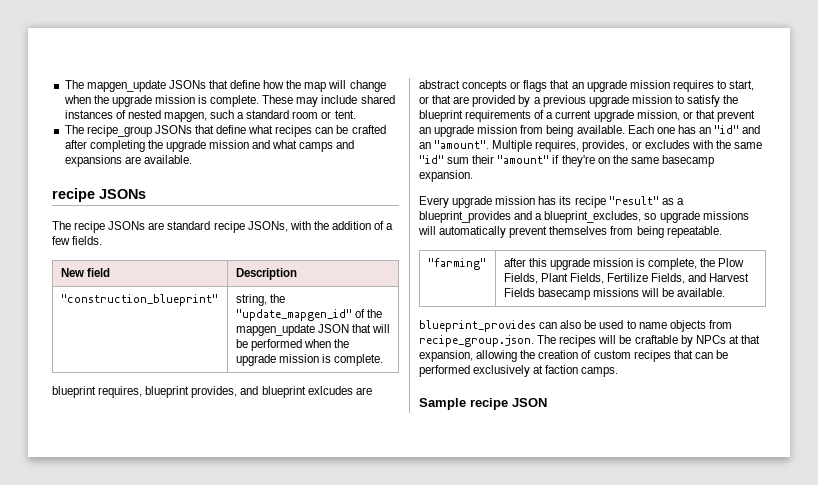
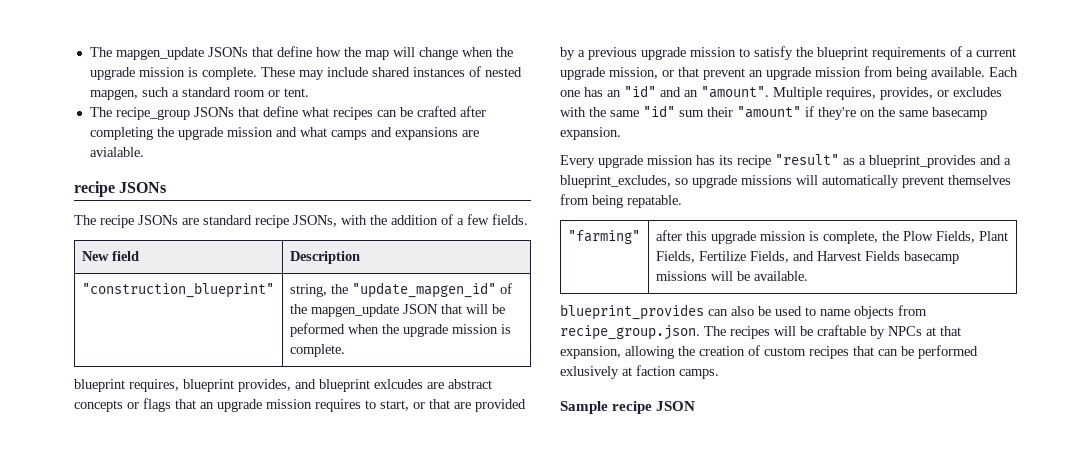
- The recipe_group JSONs that define what recipes can be crafted after completing the upgrade mission and what camps and expansions are available.
+ The recipe_group JSONs that define what recipes can be crafted after completing the upgrade mission and what camps and expansions are avialable.
- "construction_blueprint" | string, the "update_mapgen_id" of the mapgen_update JSON that will be performed when the upgrade mission is complete.
+ "construction_blueprint" | string, the "update_mapgen_id" of the mapgen_update JSON that will be peformed when the upgrade mission is complete.
- Every upgrade mission has its recipe "result" as a blueprint_provides and a blueprint_excludes, so upgrade missions will automatically prevent themselves from being repeatable.
+ Every upgrade mission has its recipe "result" as a blueprint_provides and a blueprint_excludes, so upgrade missions will automatically prevent themselves from being repatable.
- blueprint_provides can also be used to name objects from recipe_group.json. The recipes will be craftable by NPCs at that expansion, allowing the creation of custom recipes that can be performed exclusively at faction camps.
+ blueprint_provides can also be used to name objects from recipe_group.json. The recipes will be craftable by NPCs at that expansion, allowing the creation of custom recipes that can be performed exlusively at faction camps.

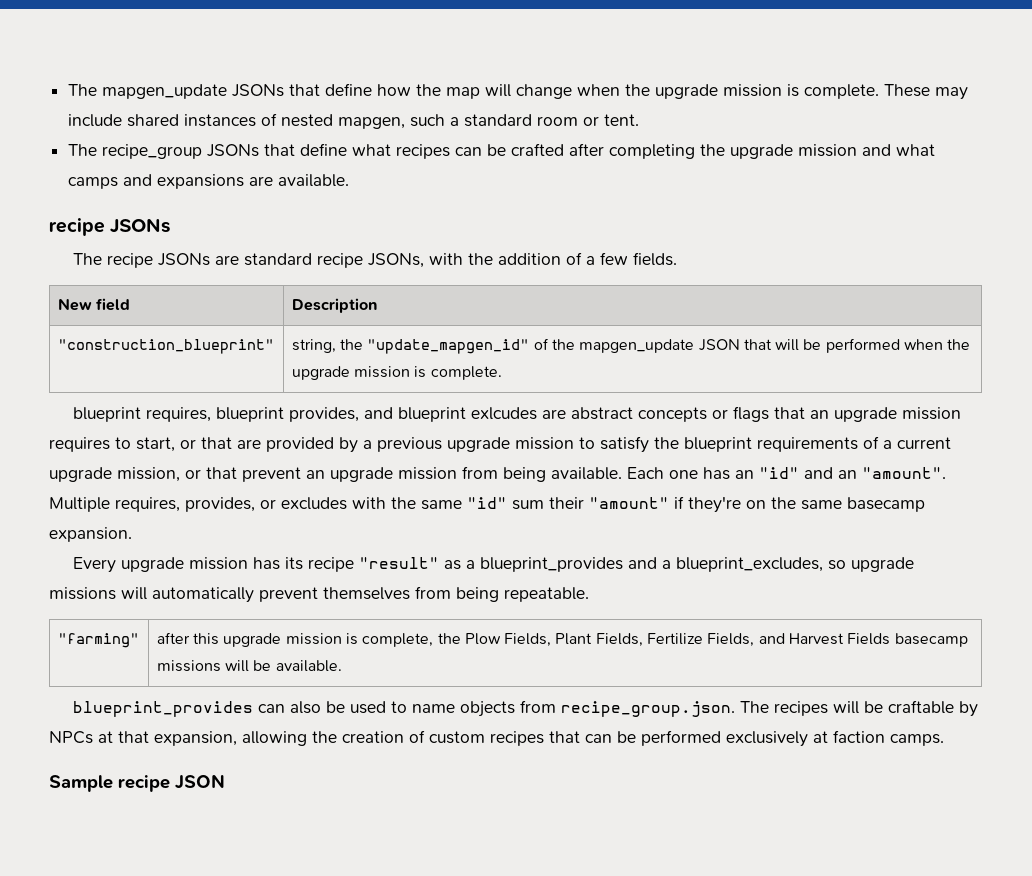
- The recipe_group JSONs that define what recipes can be crafted after completing the upgrade mission and what camps and expansions are avialable.
+ The recipe_group JSONs that define what recipes can be crafted after completing the upgrade mission and what camps and expansions are available.
- "construction_blueprint" | string, the "update_mapgen_id" of the mapgen_update JSON that will be peformed when the upgrade mission is complete.
+ "construction_blueprint" | string, the "update_mapgen_id" of the mapgen_update JSON that will be performed when the upgrade mission is complete.
- Every upgrade mission has its recipe "result" as a blueprint_provides and a blueprint_excludes, so upgrade missions will automatically prevent themselves from being repatable.
+ Every upgrade mission has its recipe "result" as a blueprint_provides and a blueprint_excludes, so upgrade missions will automatically prevent themselves from being repeatable.
- blueprint_provides can also be used to name objects from recipe_group.json. The recipes will be craftable by NPCs at that expansion, allowing the creation of custom recipes that can be performed exlusively at faction camps.
+ blueprint_provides can also be used to name objects from recipe_group.json. The recipes will be craftable by NPCs at that expansion, allowing the creation of custom recipes that can be performed exclusively at faction camps.

